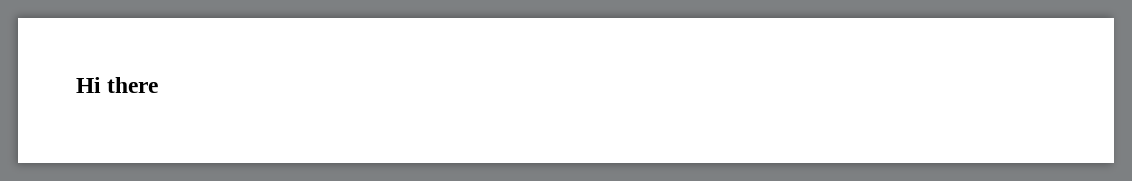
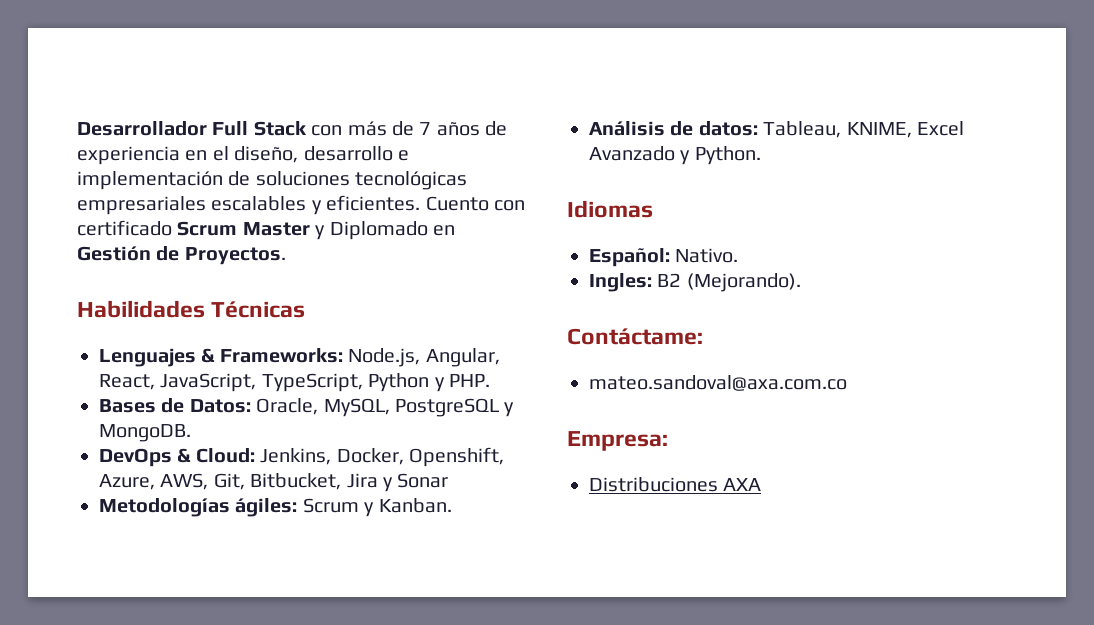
- Hi there
+ Desarrollador Full Stack con más de 7 años de experiencia en el diseño, desarrollo e implementación de soluciones tecnológicas empresariales escalables y eficientes. Cuento con certificado Scrum Master y Diplomado en Gestión de Proyectos.
+ Habilidades Técnicas
+ Lenguajes & Frameworks: Node.js, Angular, React, JavaScript, TypeScript, Python y PHP.
+ Bases de Datos: Oracle, MySQL, PostgreSQL y MongoDB.
+ DevOps & Cloud: Jenkins, Docker, Openshift, Azure, AWS, Git, Bitbucket, Jira y Sonar
+ Metodologías ágiles: Scrum y Kanban.
+ Análisis de datos: Tableau, KNIME, Excel Avanzado y Python.
+ Idiomas
+ Español: Nativo.
+ Ingles: B2 (Mejorando).
+ Contáctame:
+ mateo.sandoval@axa.com.co
+ Empresa:
+ Distribuciones AXA

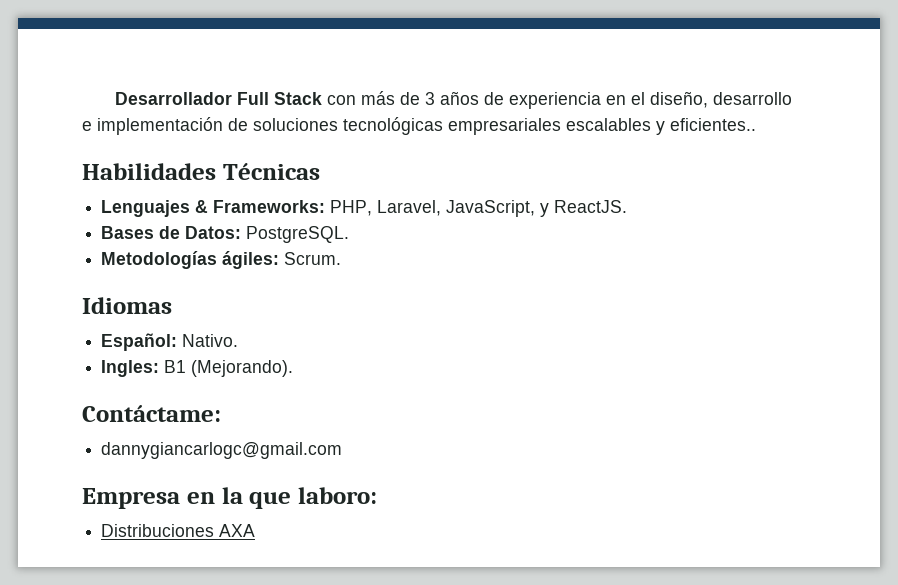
- Desarrollador Full Stack con más de 7 años de experiencia en el diseño, desarrollo e implementación de soluciones tecnológicas empresariales escalables y eficientes. Cuento con certificado Scrum Master y Diplomado en Gestión de Proyectos.
+ Desarrollador Full Stack con más de 3 años de experiencia en el diseño, desarrollo e implementación de soluciones tecnológicas empresariales escalables y eficientes..
- Lenguajes & Frameworks: Node.js, Angular, React, JavaScript, TypeScript, Python y PHP.
- Bases de Datos: Oracle, MySQL, PostgreSQL y MongoDB.
- DevOps & Cloud: Jenkins, Docker, Openshift, Azure, AWS, Git, Bitbucket, Jira y Sonar
- Metodologías ágiles: Scrum y Kanban.
- Análisis de datos: Tableau, KNIME, Excel Avanzado y Python.
+ Lenguajes & Frameworks: PHP, Laravel, JavaScript, y ReactJS.
+ Bases de Datos: PostgreSQL.
+ Metodologías ágiles: Scrum.
- Ingles: B2 (Mejorando).
+ Ingles: B1 (Mejorando).
- mateo.sandoval@axa.com.co
- Empresa:
+ dannygiancarlogc@gmail.com
+ Empresa en la que laboro:

